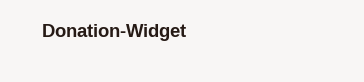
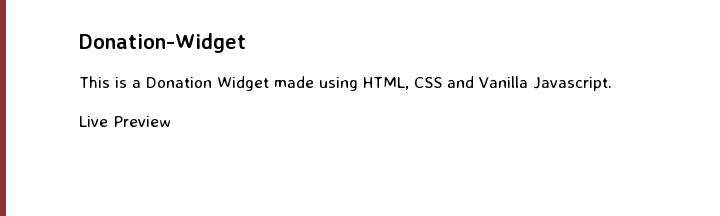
+ This is a Donation Widget made using HTML, CSS and Vanilla Javascript.
+ Live Preview

